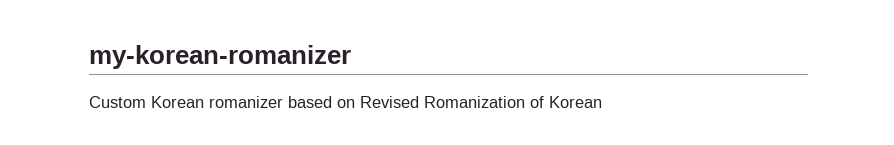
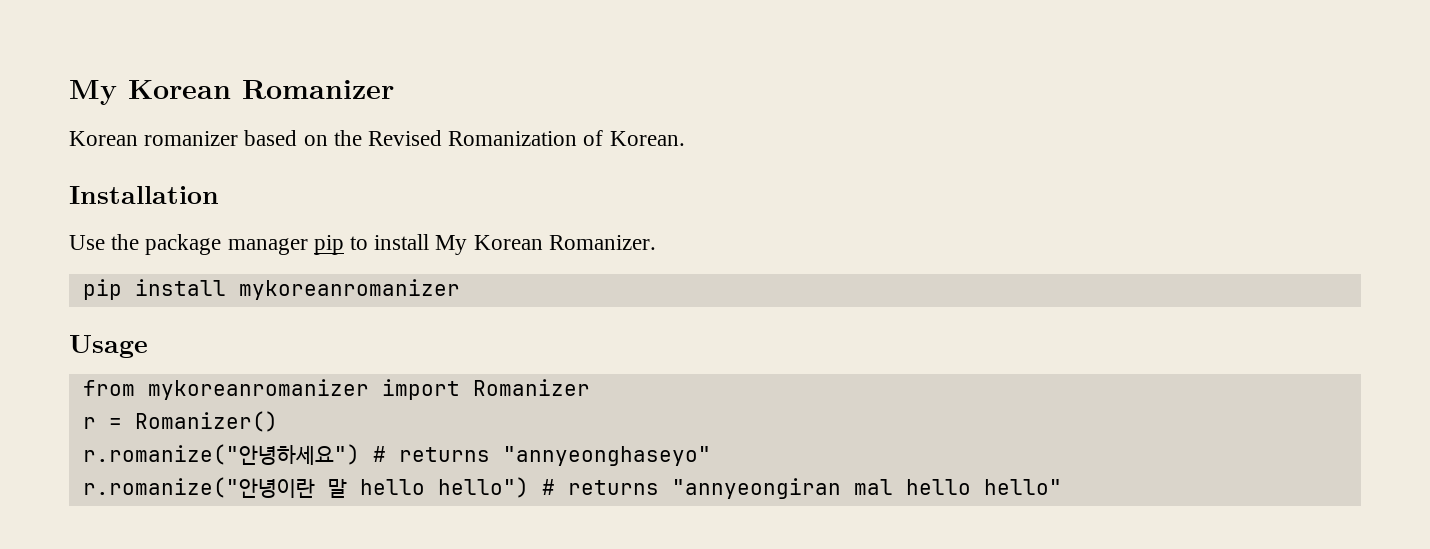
- my-korean-romanizer
- Custom Korean romanizer based on Revised Romanization of Korean
+ My Korean Romanizer
+ Korean romanizer based on the Revised Romanization of Korean.
+ Installation
+ Use the package manager pip to install My Korean Romanizer.
+ pip install mykoreanromanizer
+ Usage
+ from mykoreanromanizer import Romanizer
+ r = Romanizer()
+ r.romanize("안녕하세요") # returns "annyeonghaseyo"
+ r.romanize("안녕이란 말 hello hello") # returns "annyeongiran mal hello hello"

